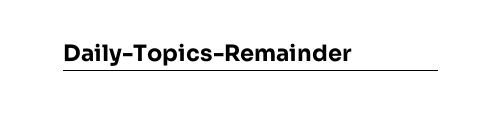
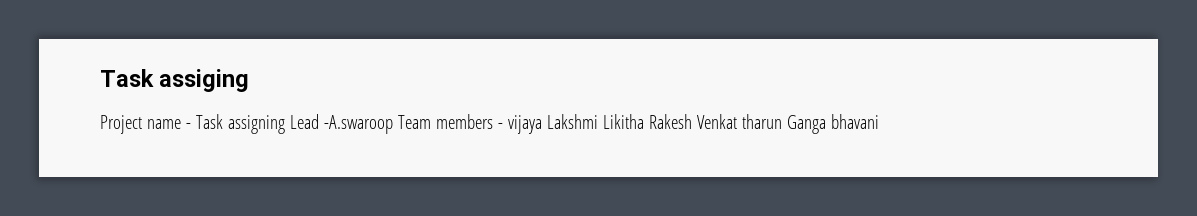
- Daily-Topics-Remainder
+ Task assiging
+ Project name - Task assigning Lead -A.swaroop Team members - vijaya Lakshmi Likitha Rakesh Venkat tharun Ganga bhavani

